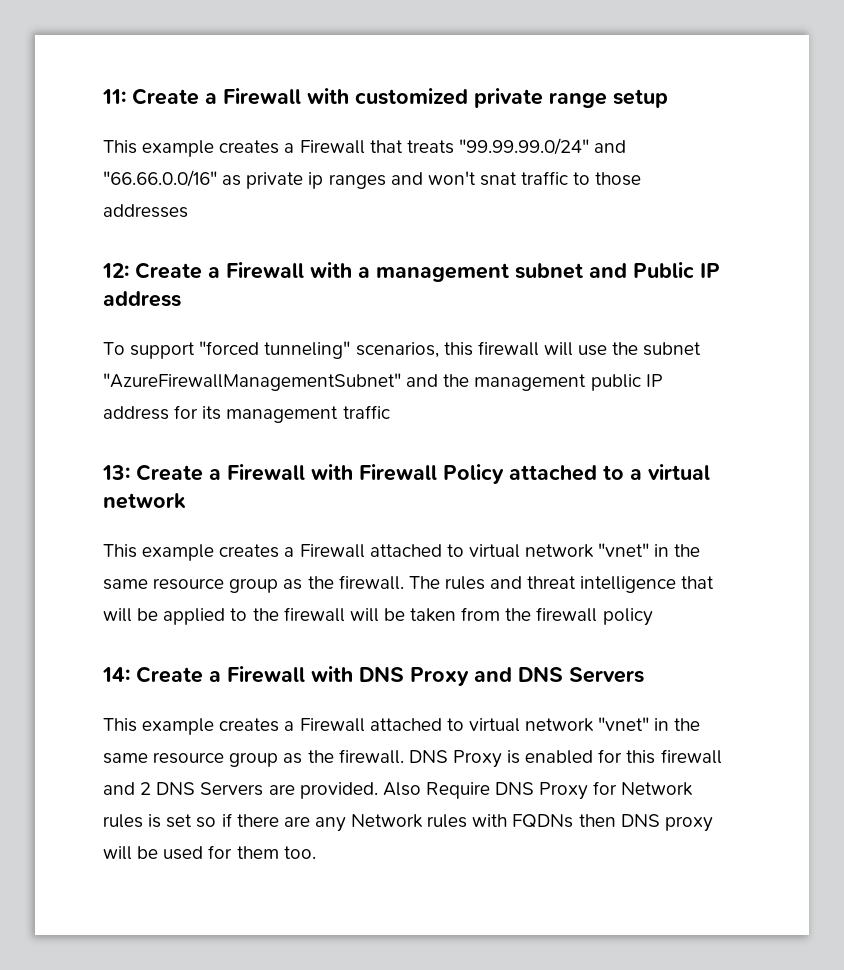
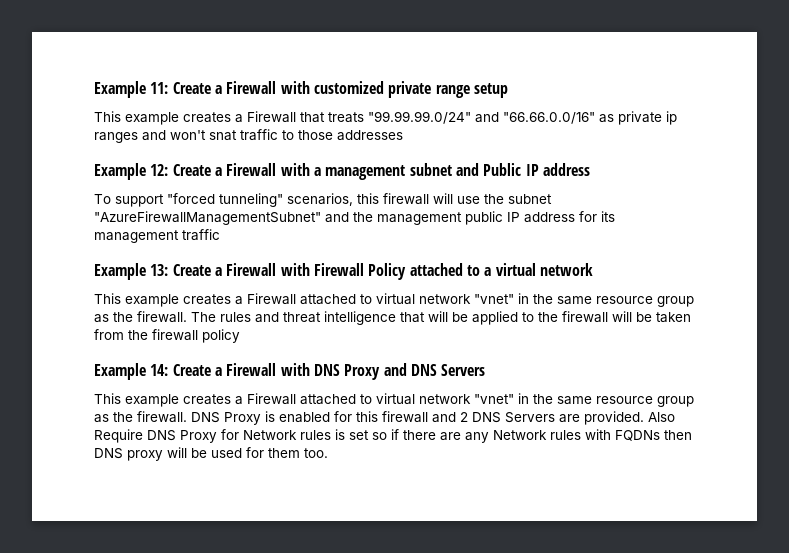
- 11: Create a Firewall with customized private range setup
+ Example 11: Create a Firewall with customized private range setup
- 12: Create a Firewall with a management subnet and Public IP address
+ Example 12: Create a Firewall with a management subnet and Public IP address
- 13: Create a Firewall with Firewall Policy attached to a virtual network
+ Example 13: Create a Firewall with Firewall Policy attached to a virtual network
- 14: Create a Firewall with DNS Proxy and DNS Servers
+ Example 14: Create a Firewall with DNS Proxy and DNS Servers

